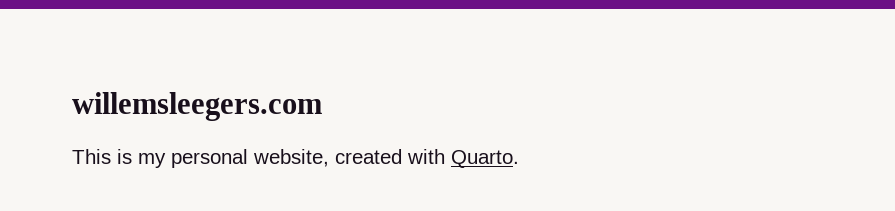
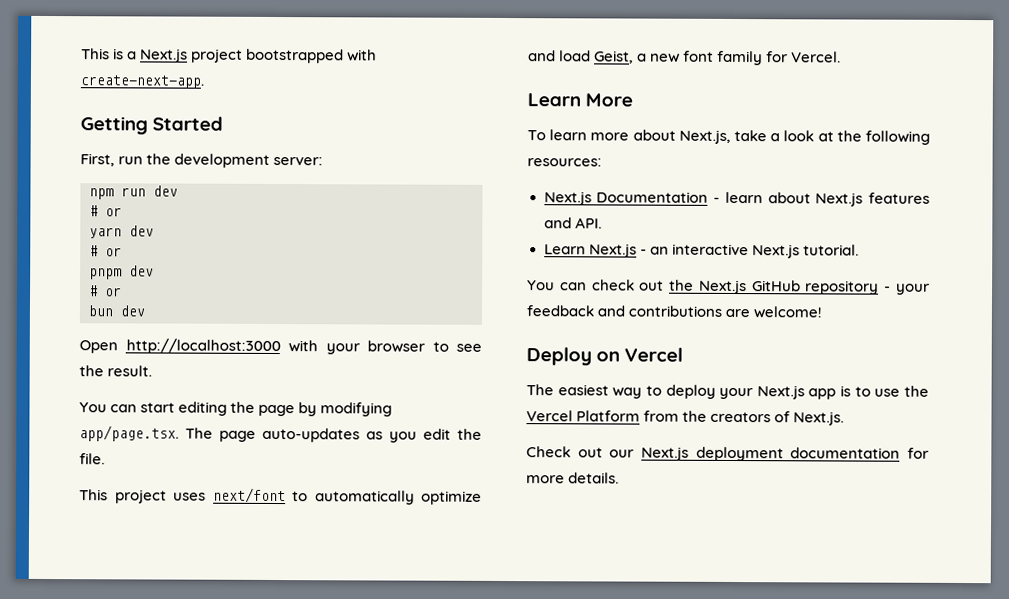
- willemsleegers.com
- This is my personal website, created with Quarto.
+ This is a Next.js project bootstrapped with create-next-app.
+ Getting Started
+ First, run the development server:
+ npm run dev
+ # or
+ yarn dev
+ # or
+ pnpm dev
+ # or
+ bun dev
+ Open http://localhost:3000 with your browser to see the result.
+ You can start editing the page by modifying app/page.tsx. The page auto-updates as you edit the file.
+ This project uses next/font to automatically optimize and load Geist, a new font family for Vercel.
+ Learn More
+ To learn more about Next.js, take a look at the following resources:
+ Next.js Documentation - learn about Next.js features and API.
+ Learn Next.js - an interactive Next.js tutorial.
+ You can check out the Next.js GitHub repository - your feedback and contributions are welcome!
+ Deploy on Vercel
+ The easiest way to deploy your Next.js app is to use the Vercel Platform from the creators of Next.js.
+ Check out our Next.js deployment documentation for more details.

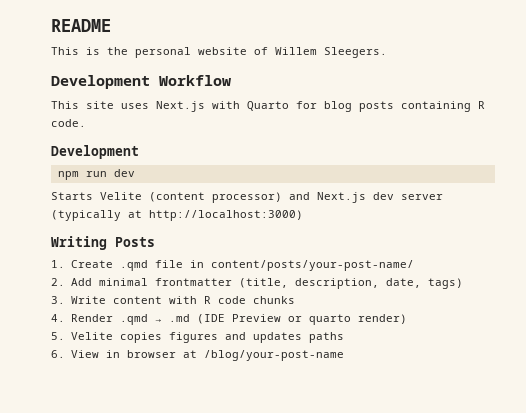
+ README
- This is a Next.js project bootstrapped with create-next-app.
- Getting Started
- First, run the development server:
+ This is the personal website of Willem Sleegers.
+ Development Workflow
+ This site uses Next.js with Quarto for blog posts containing R code.
+ Development
  npm run dev
- # or
- yarn dev
- # or
- pnpm dev
- # or
- bun dev
- Open http://localhost:3000 with your browser to see the result.
- You can start editing the page by modifying app/page.tsx. The page auto-updates as you edit the file.
- This project uses next/font to automatically optimize and load Geist, a new font family for Vercel.
- Learn More
- To learn more about Next.js, take a look at the following resources:
- Next.js Documentation - learn about Next.js features and API.
- Learn Next.js - an interactive Next.js tutorial.
- You can check out the Next.js GitHub repository - your feedback and contributions are welcome!
- Deploy on Vercel
- The easiest way to deploy your Next.js app is to use the Vercel Platform from the creators of Next.js.
- Check out our Next.js deployment documentation for more details.
+ Starts Velite (content processor) and Next.js dev server (typically at http://localhost:3000)
+ Writing Posts
+ 1. Create .qmd file in content/posts/your-post-name/
+ 2. Add minimal frontmatter (title, description, date, tags)
+ 3. Write content with R code chunks
+ 4. Render .qmd → .md (IDE Preview or quarto render)
+ 5. Velite copies figures and updates paths
+ 6. View in browser at /blog/your-post-name

